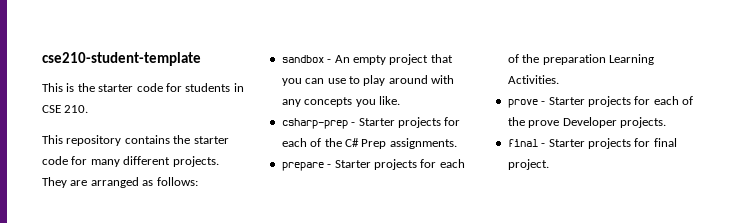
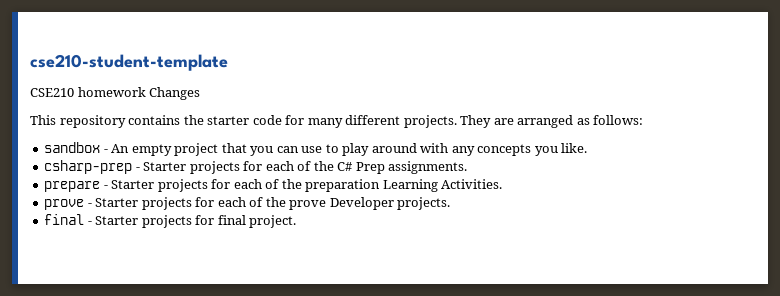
- This is the starter code for students in CSE 210.
+ CSE210 homework Changes

